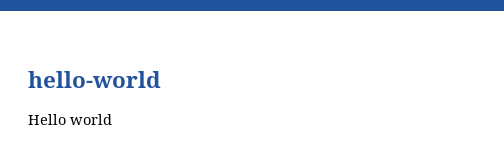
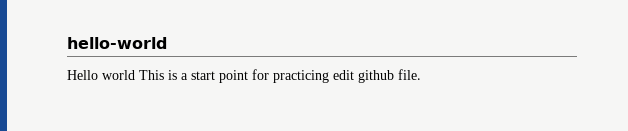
- Hello world
+ Hello world This is a start point for practicing edit github file.

